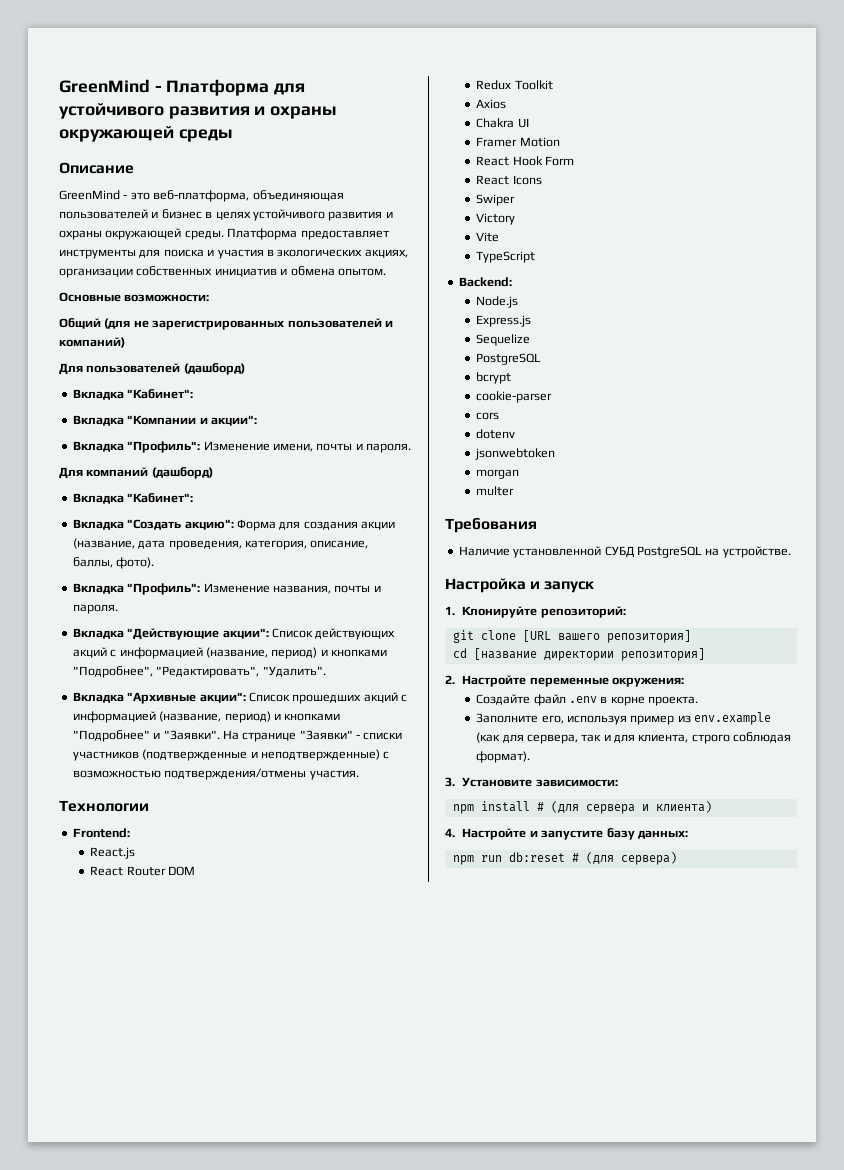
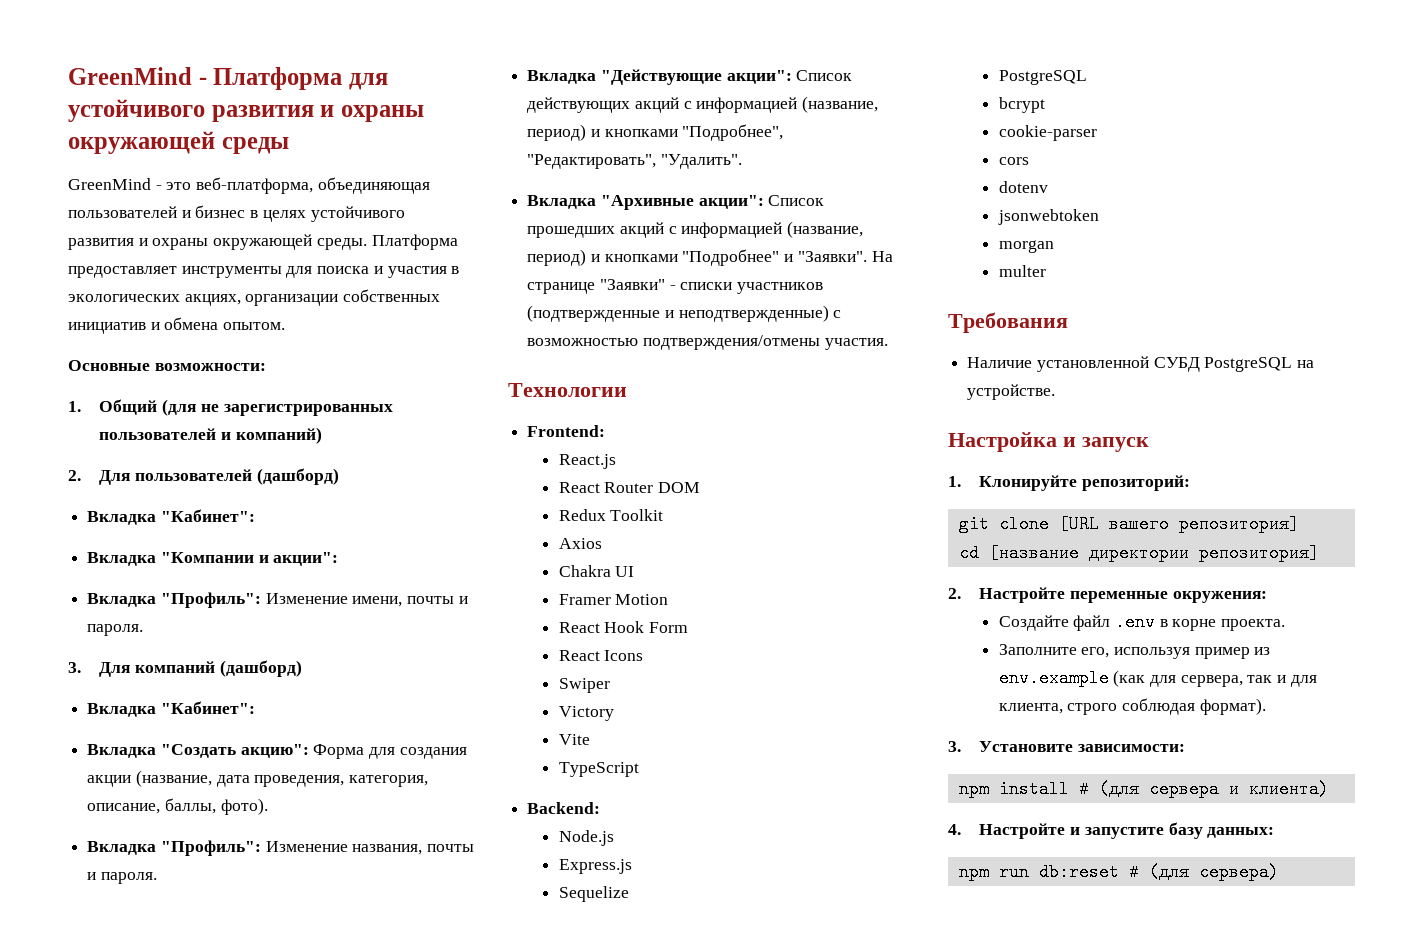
- Описание
- Общий (для не зарегистрированных пользователей и компаний)
+ 1. Общий (для не зарегистрированных пользователей и компаний)
- Для пользователей (дашборд)
+ 2. Для пользователей (дашборд)
- Для компаний (дашборд)
+ 3. Для компаний (дашборд)

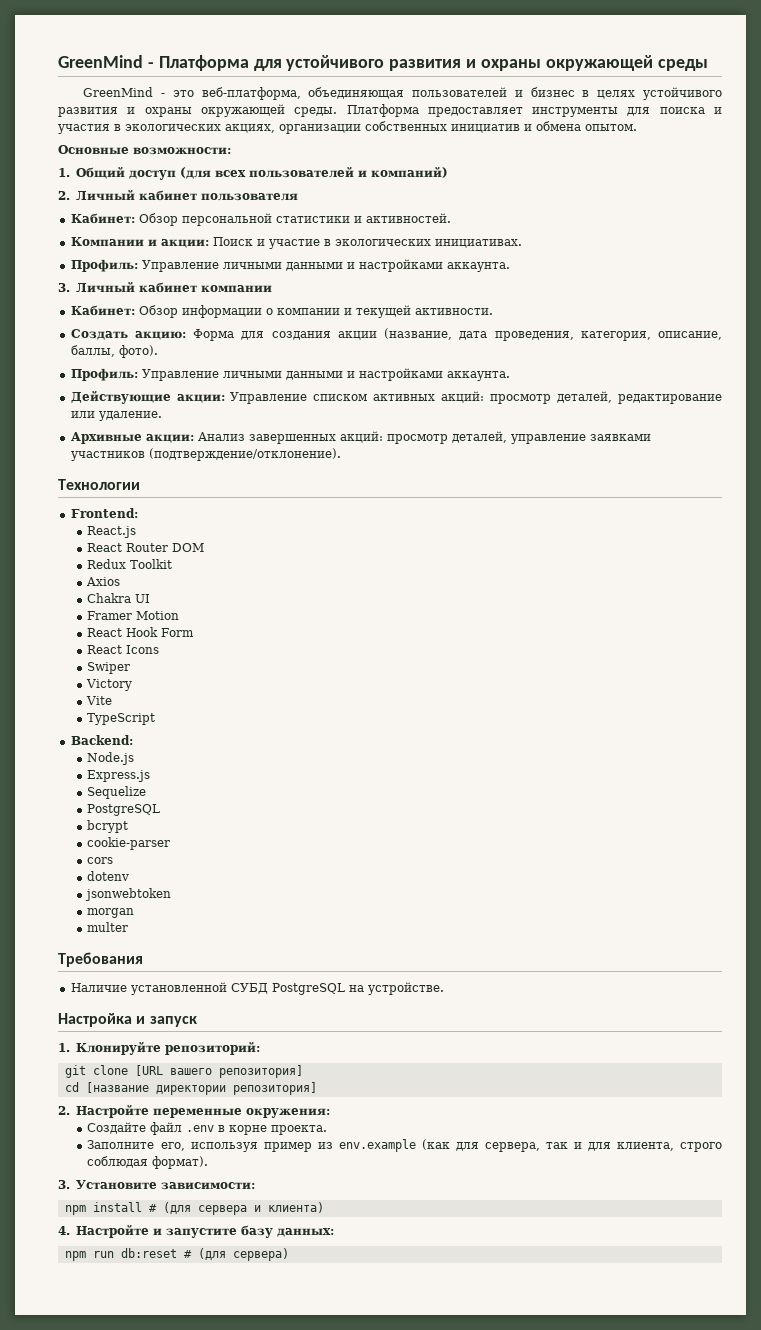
- 1. Общий (для не зарегистрированных пользователей и компаний)
+ 1. Общий доступ (для всех пользователей и компаний)
- 2. Для пользователей (дашборд)
- Вкладка "Кабинет":
- Вкладка "Компании и акции":
- Вкладка "Профиль": Изменение имени, почты и пароля.
- 3. Для компаний (дашборд)
- Вкладка "Кабинет":
- Вкладка "Создать акцию": Форма для создания акции (название, дата проведения, категория, описание, баллы, фото).
- Вкладка "Профиль": Изменение названия, почты и пароля.
- Вкладка "Действующие акции": Список действующих акций с информацией (название, период) и кнопками "Подробнее", "Редактировать", "Удалить".
- Вкладка "Архивные акции": Список прошедших акций с информацией (название, период) и кнопками "Подробнее" и "Заявки". На странице "Заявки" - списки участников (подтвержденные и неподтвержденные) с возможностью подтверждения/отмены участия.
+ 2. Личный кабинет пользователя
+ Кабинет: Обзор персональной статистики и активностей.
+ Компании и акции: Поиск и участие в экологических инициативах.
+ Профиль: Управление личными данными и настройками аккаунта.
+ 3. Личный кабинет компании
+ Кабинет: Обзор информации о компании и текущей активности.
+ Создать акцию: Форма для создания акции (название, дата проведения, категория, описание, баллы, фото).
+ Профиль: Управление личными данными и настройками аккаунта.
+ Действующие акции: Управление списком активных акций: просмотр деталей, редактирование или удаление.
+ Архивные акции: Анализ завершенных акций: просмотр деталей, управление заявками участников (подтверждение/отклонение).

